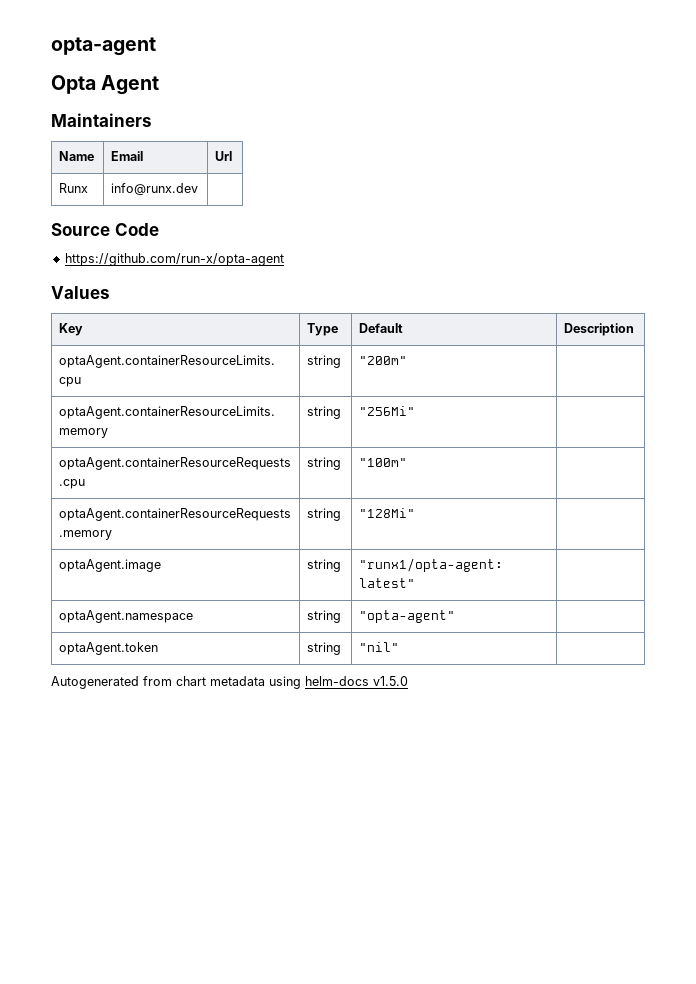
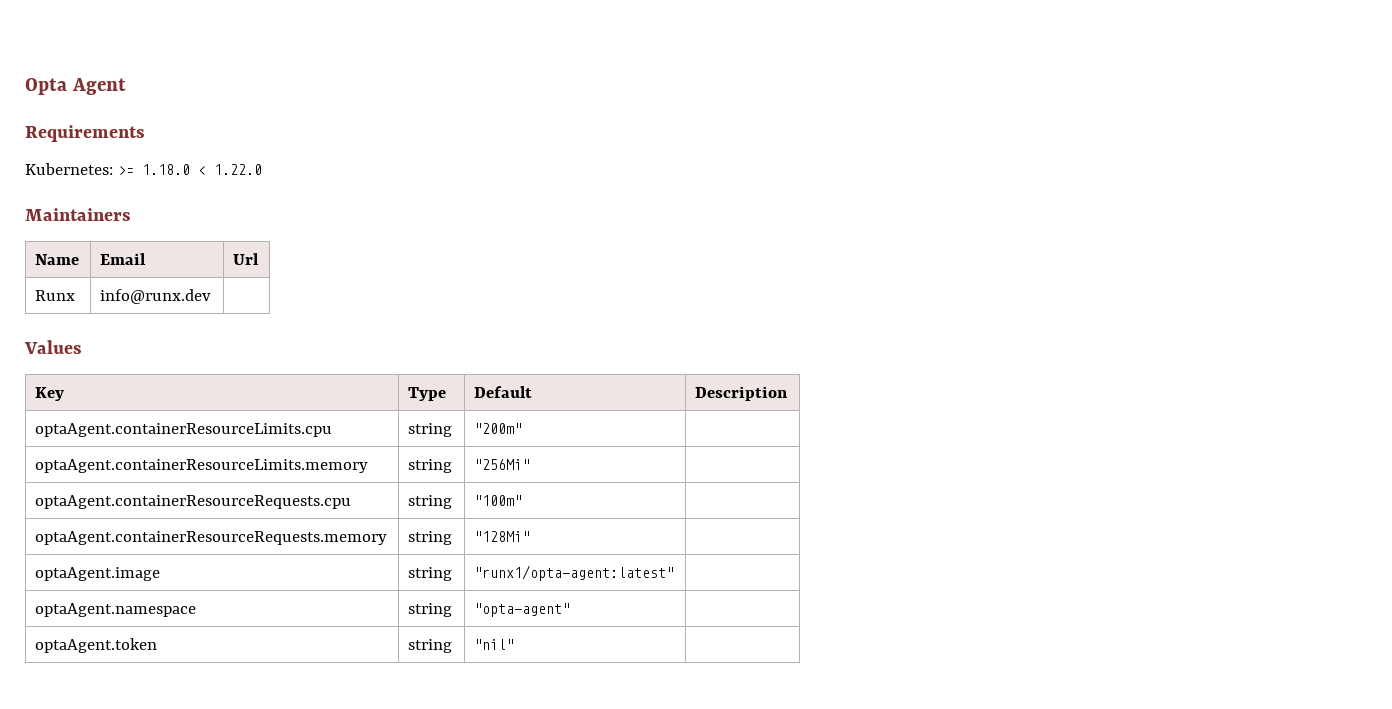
- opta-agent
+ Requirements
+ Kubernetes: >= 1.18.0 < 1.22.0
- Source Code
- https://github.com/run-x/opta-agent
- Autogenerated from chart metadata using helm-docs v1.5.0

